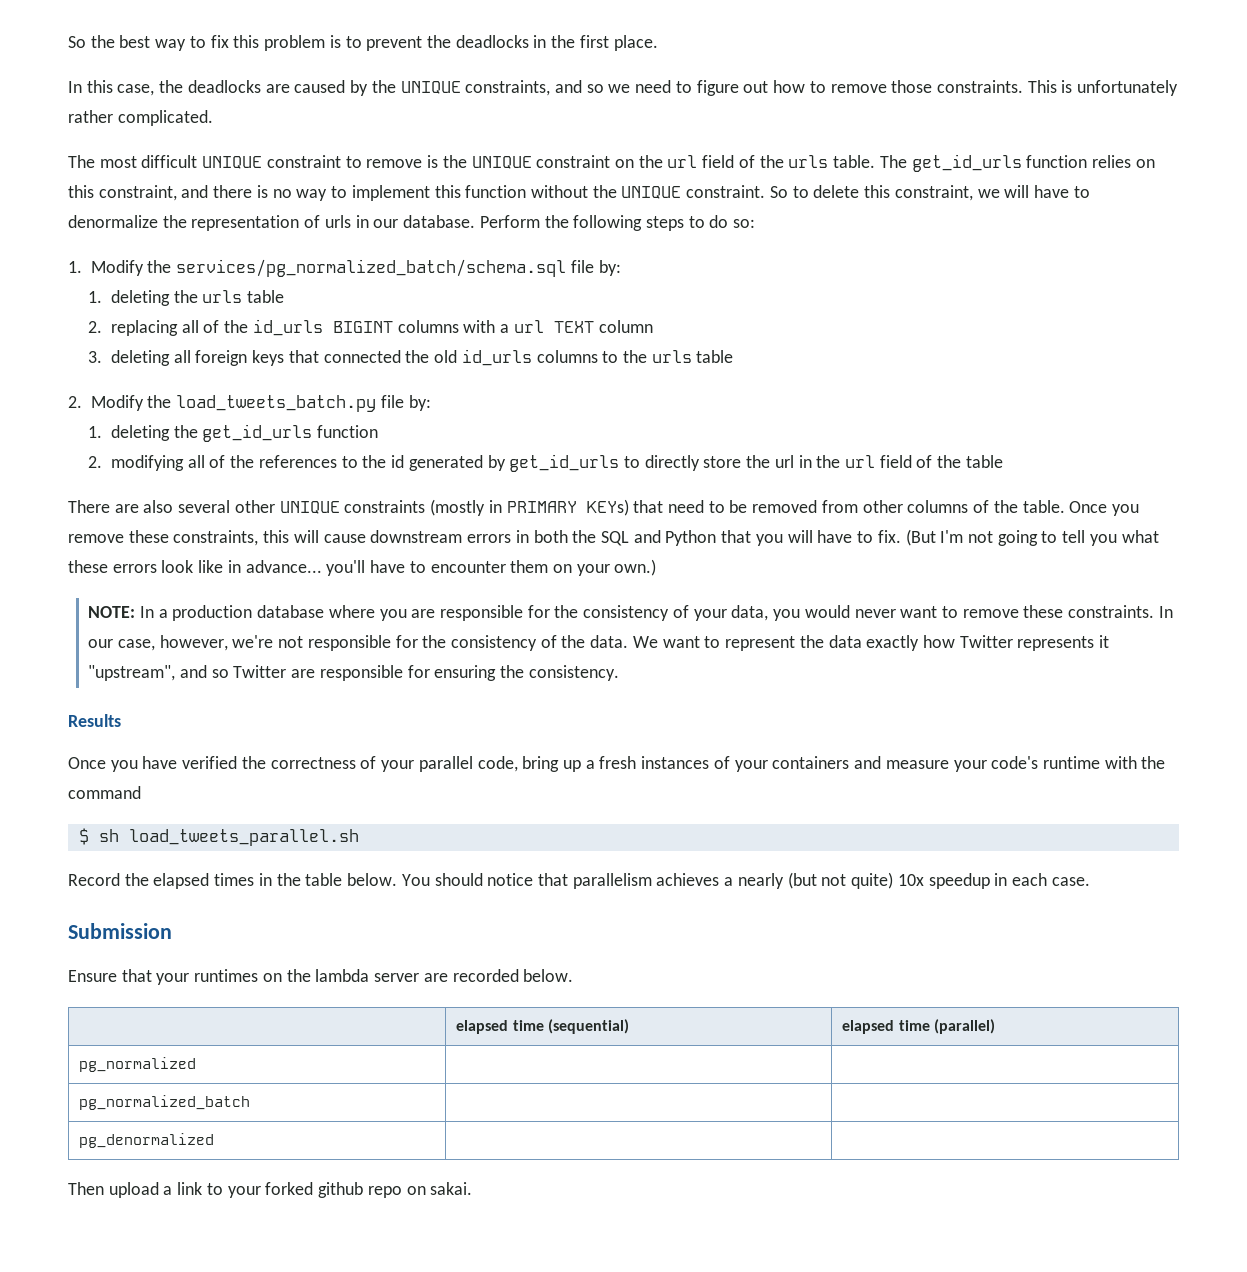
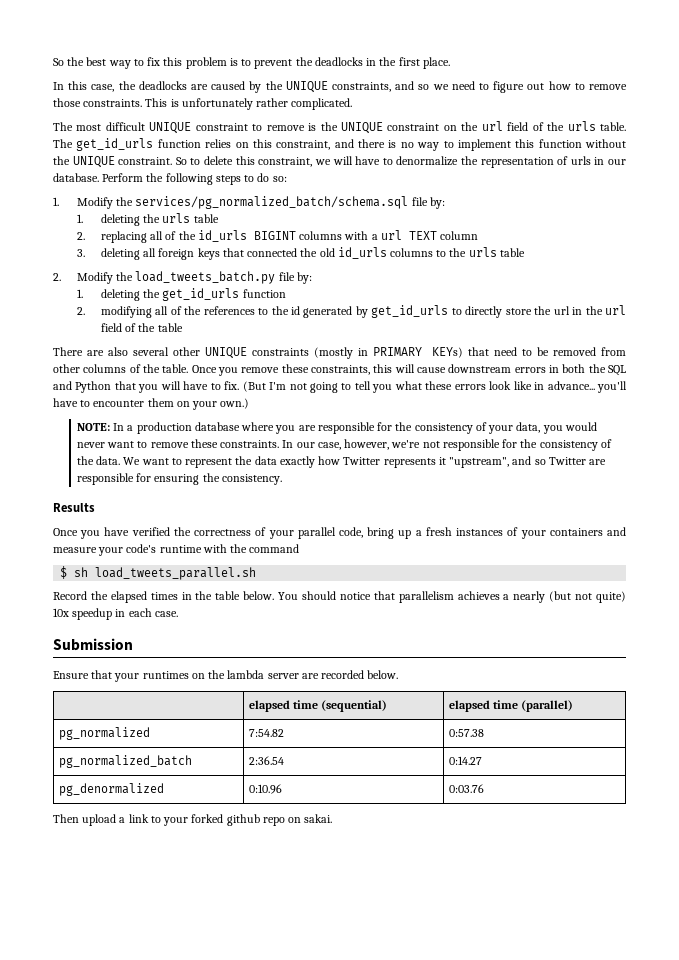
- pg_normalized | |
+ pg_normalized | 7:54.82 | 0:57.38
- pg_normalized_batch | |
+ pg_normalized_batch | 2:36.54 | 0:14.27
- pg_denormalized | |
+ pg_denormalized | 0:10.96 | 0:03.76

